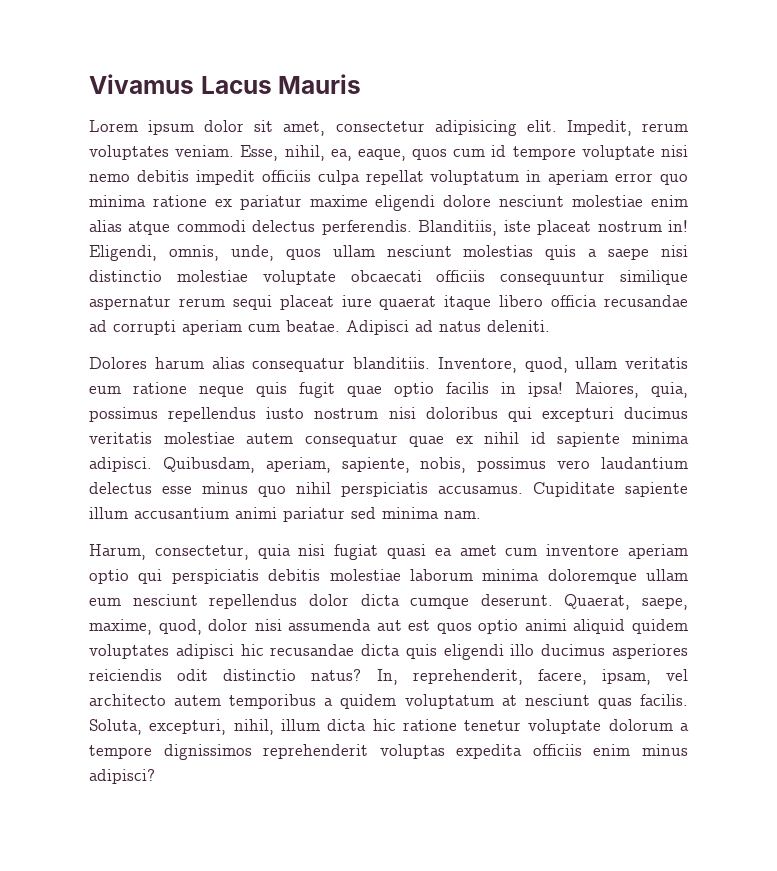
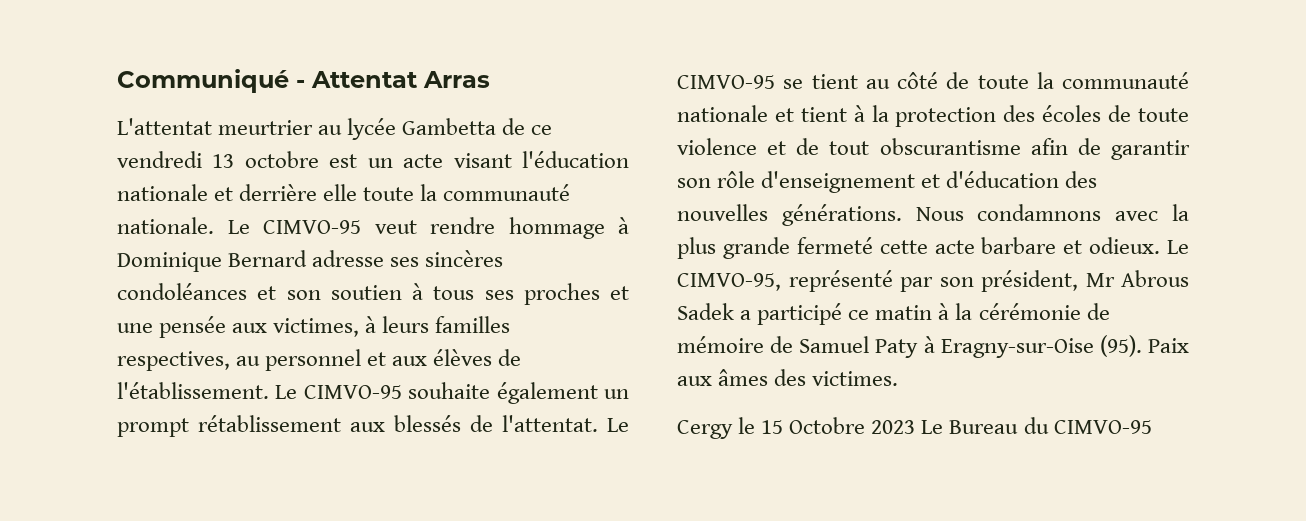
- Vivamus Lacus Mauris
- Lorem ipsum dolor sit amet, consectetur adipisicing elit. Impedit, rerum voluptates veniam. Esse, nihil, ea, eaque, quos cum id tempore voluptate nisi nemo debitis impedit officiis culpa repellat voluptatum in aperiam error quo minima ratione ex pariatur maxime eligendi dolore nesciunt molestiae enim alias atque commodi delectus perferendis. Blanditiis, iste placeat nostrum in! Eligendi, omnis, unde, quos ullam nesciunt molestias quis a saepe nisi distinctio molestiae voluptate obcaecati officiis consequuntur similique aspernatur rerum sequi placeat iure quaerat itaque libero officia recusandae ad corrupti aperiam cum beatae. Adipisci ad natus deleniti.
- Dolores harum alias consequatur blanditiis. Inventore, quod, ullam veritatis eum ratione neque quis fugit quae optio facilis in ipsa! Maiores, quia, possimus repellendus iusto nostrum nisi doloribus qui excepturi ducimus veritatis molestiae autem consequatur quae ex nihil id sapiente minima adipisci. Quibusdam, aperiam, sapiente, nobis, possimus vero laudantium delectus esse minus quo nihil perspiciatis accusamus. Cupiditate sapiente illum accusantium animi pariatur sed minima nam.
- Harum, consectetur, quia nisi fugiat quasi ea amet cum inventore aperiam optio qui perspiciatis debitis molestiae laborum minima doloremque ullam eum nesciunt repellendus dolor dicta cumque deserunt. Quaerat, saepe, maxime, quod, dolor nisi assumenda aut est quos optio animi aliquid quidem voluptates adipisci hic recusandae dicta quis eligendi illo ducimus asperiores reiciendis odit distinctio natus? In, reprehenderit, facere, ipsam, vel architecto autem temporibus a quidem voluptatum at nesciunt quas facilis. Soluta, excepturi, nihil, illum dicta hic ratione tenetur voluptate dolorum a tempore dignissimos reprehenderit voluptas expedita officiis enim minus adipisci?
+ Communiqué - Attentat Arras
+ L'attentat meurtrier au lycée Gambetta de ce vendredi 13 octobre est un acte visant l'éducation nationale et derrière elle toute la communauté nationale. Le CIMVO-95 veut rendre hommage à Dominique Bernard adresse ses sincères condoléances et son soutien à tous ses proches et une pensée aux victimes, à leurs familles respectives, au personnel et aux élèves de l'établissement. Le CIMVO-95 souhaite également un prompt rétablissement aux blessés de l'attentat. Le CIMVO-95 se tient au côté de toute la communauté nationale et tient à la protection des écoles de toute violence et de tout obscurantisme afin de garantir son rôle d'enseignement et d'éducation des nouvelles générations. Nous condamnons avec la plus grande fermeté cette acte barbare et odieux. Le CIMVO-95, représenté par son président, Mr Abrous Sadek a participé ce matin à la cérémonie de mémoire de Samuel Paty à Eragny-sur-Oise (95). Paix aux âmes des victimes.
+ Cergy le 15 Octobre 2023 Le Bureau du CIMVO-95

